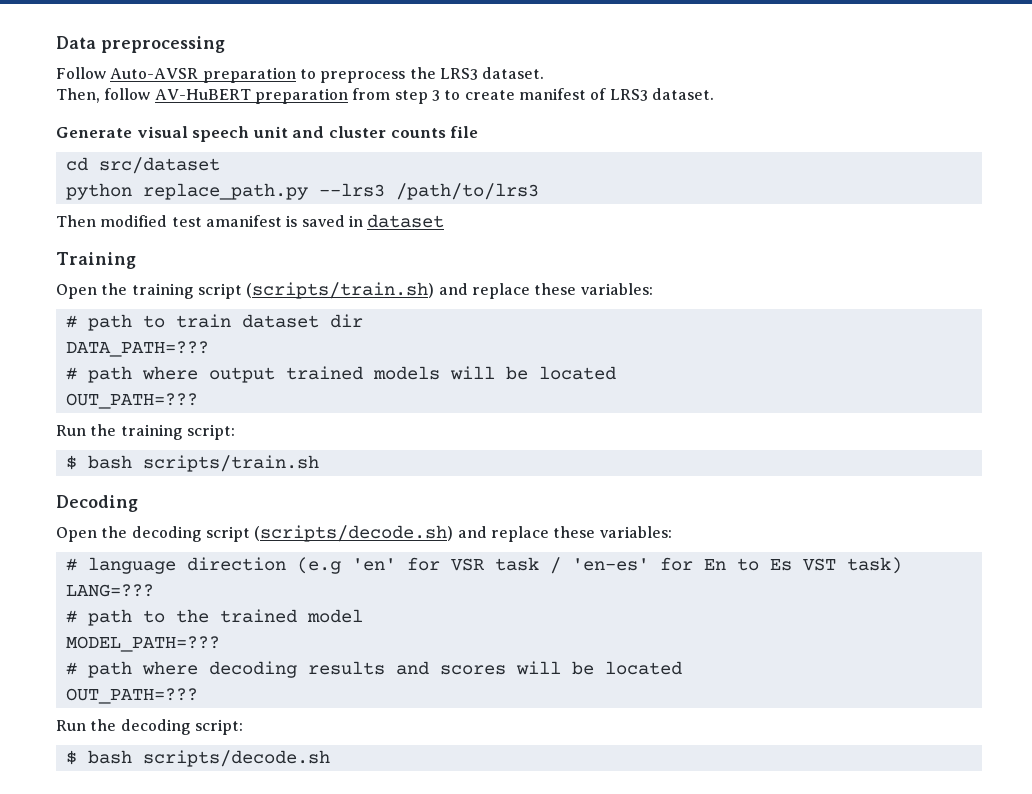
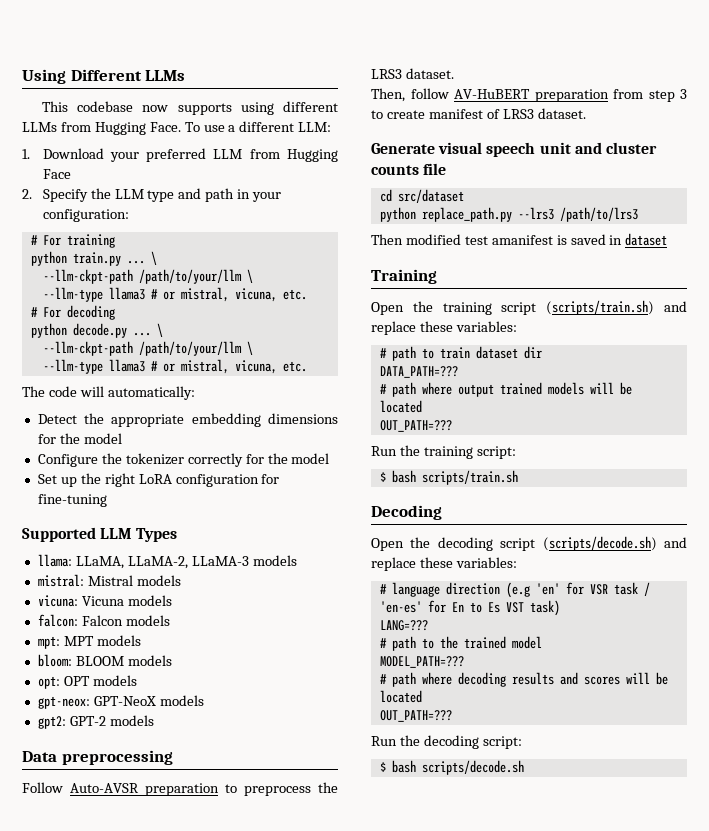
+ Using Different LLMs
+ This codebase now supports using different LLMs from Hugging Face. To use a different LLM:
+ 1. Download your preferred LLM from Hugging Face
+ 2. Specify the LLM type and path in your configuration:
+ # For training
+ python train.py ... \
+ --llm-ckpt-path /path/to/your/llm \
+ --llm-type llama3 # or mistral, vicuna, etc.
+ # For decoding
+ python decode.py ... \
+ --llm-ckpt-path /path/to/your/llm \
+ --llm-type llama3 # or mistral, vicuna, etc.
+ The code will automatically:
+ Detect the appropriate embedding dimensions for the model
+ Configure the tokenizer correctly for the model
+ Set up the right LoRA configuration for fine-tuning
+ Supported LLM Types
+ llama: LLaMA, LLaMA-2, LLaMA-3 models
+ mistral: Mistral models
+ vicuna: Vicuna models
+ falcon: Falcon models
+ mpt: MPT models
+ bloom: BLOOM models
+ opt: OPT models
+ gpt-neox: GPT-NeoX models
+ gpt2: GPT-2 models

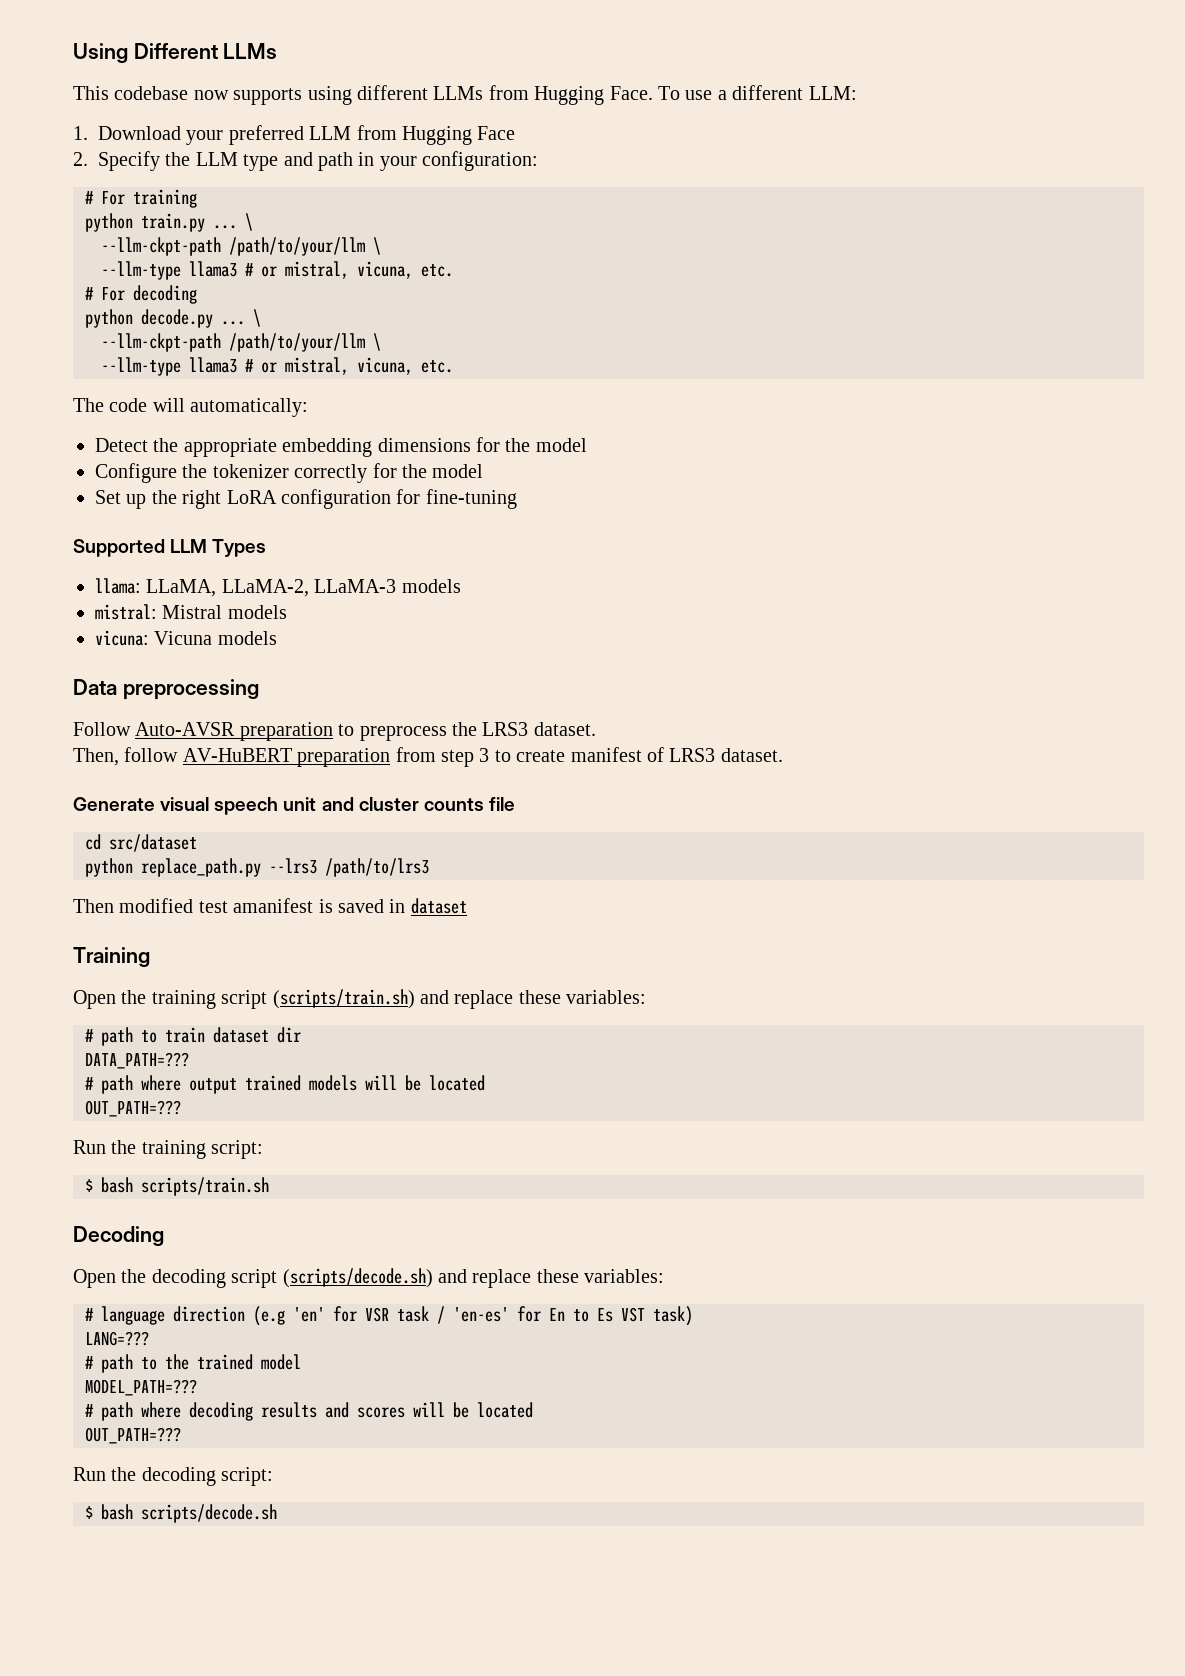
- falcon: Falcon models
- mpt: MPT models
- bloom: BLOOM models
- opt: OPT models
- gpt-neox: GPT-NeoX models
- gpt2: GPT-2 models

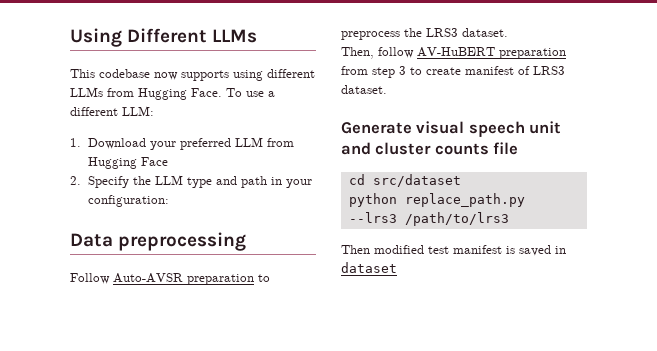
- # For training
- python train.py ... \
- --llm-ckpt-path /path/to/your/llm \
- --llm-type llama3 # or mistral, vicuna, etc.
- # For decoding
- python decode.py ... \
- --llm-ckpt-path /path/to/your/llm \
- --llm-type llama3 # or mistral, vicuna, etc.
- The code will automatically:
- Detect the appropriate embedding dimensions for the model
- Configure the tokenizer correctly for the model
- Set up the right LoRA configuration for fine-tuning
- Supported LLM Types
- llama: LLaMA, LLaMA-2, LLaMA-3 models
- mistral: Mistral models
- vicuna: Vicuna models
- Then modified test amanifest is saved in dataset
+ Then modified test manifest is saved in dataset
- Training
- Open the training script (scripts/train.sh) and replace these variables:
- # path to train dataset dir
- DATA_PATH=???
- # path where output trained models will be located
- OUT_PATH=???
- Run the training script:
- $ bash scripts/train.sh
- Decoding
- Open the decoding script (scripts/decode.sh) and replace these variables:
- # language direction (e.g 'en' for VSR task / 'en-es' for En to Es VST task)
- LANG=???
- # path to the trained model
- MODEL_PATH=???
- # path where decoding results and scores will be located
- OUT_PATH=???
- Run the decoding script:
- $ bash scripts/decode.sh

